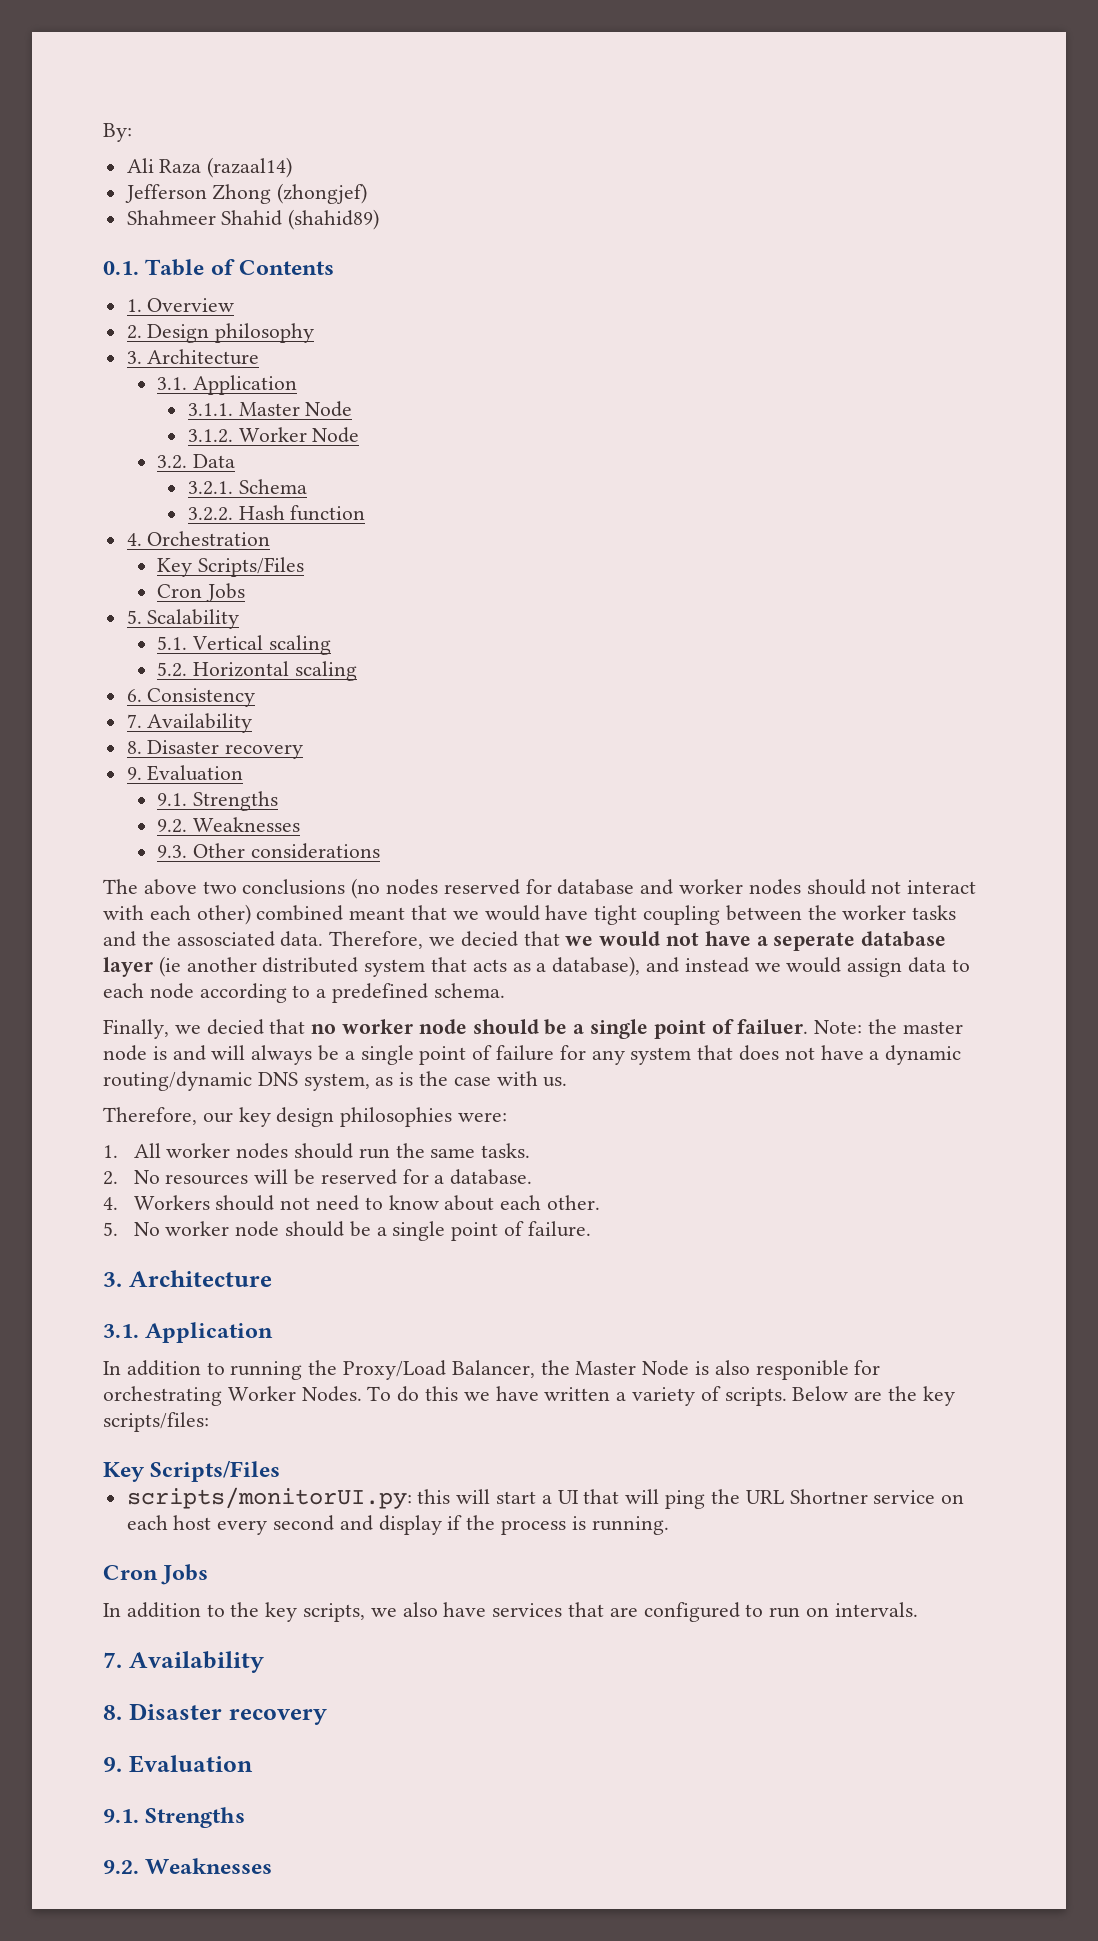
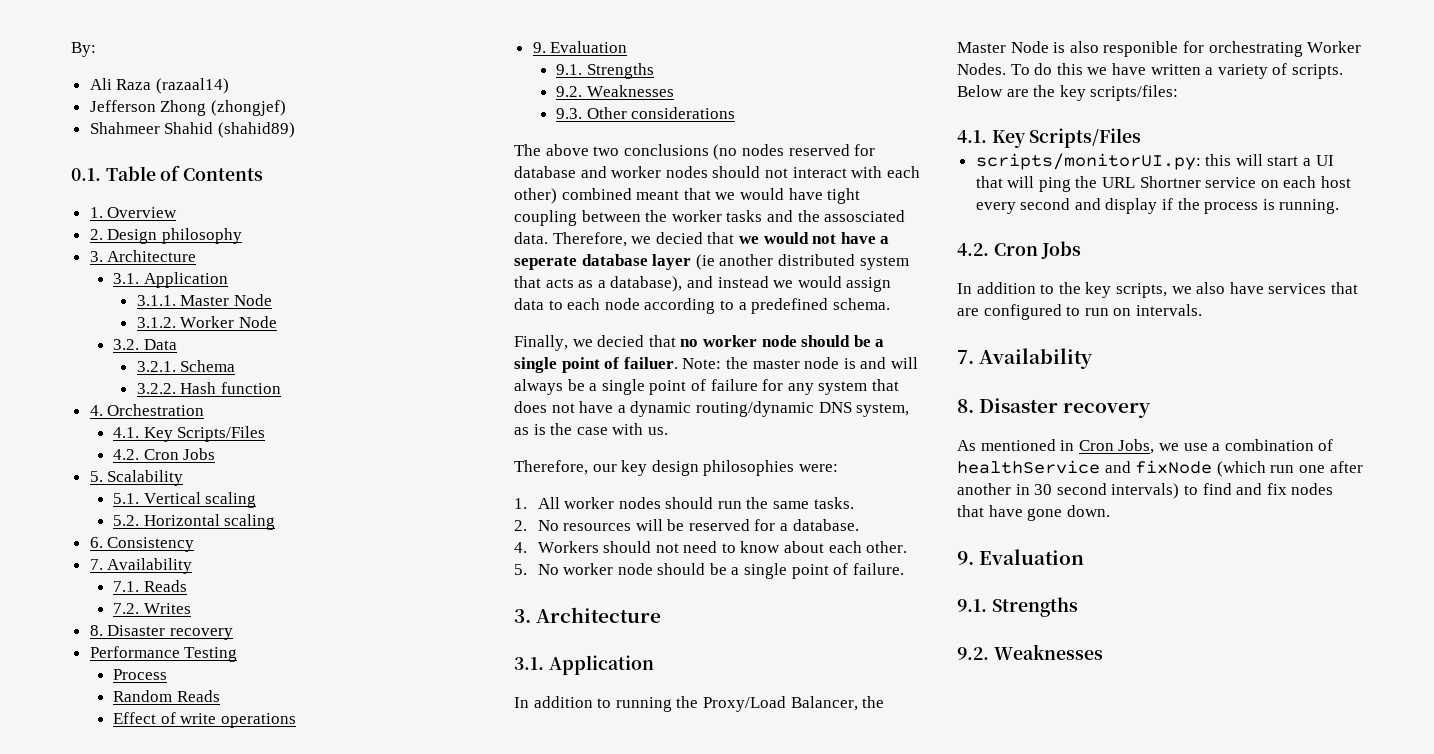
  4. Orchestration
- Key Scripts/Files
- Cron Jobs
+ 4.1. Key Scripts/Files
+ 4.2. Cron Jobs
  6. Consistency
  7. Availability
+ 7.1. Reads
+ 7.2. Writes
  8. Disaster recovery
+ Performance Testing
+ Process
+ Random Reads
+ Effect of write operations
  Below are the key scripts/files:
- Key Scripts/Files
+ 4.1. Key Scripts/Files
  scripts/monitorUI.py: this will start a UI that will ping the URL Shortner service on each host every second and display if the process is running.
- Cron Jobs
+ 4.2. Cron Jobs
+ As mentioned in Cron Jobs, we use a combination of healthService and fixNode (which run one after another in 30 second intervals) to find and fix nodes that have gone down.

